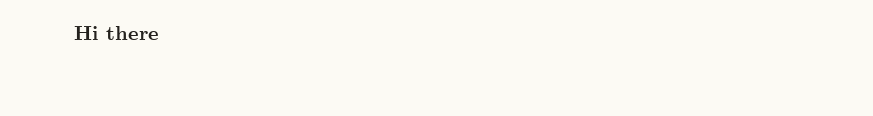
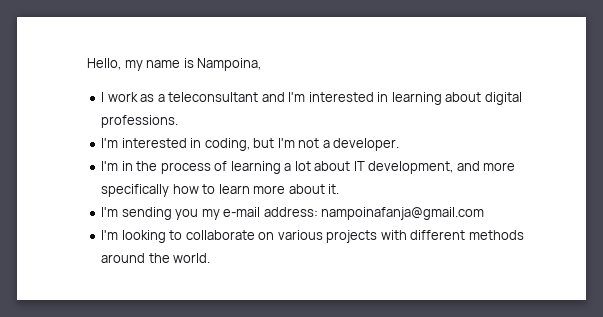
- Hi there
+ Hello, my name is Nampoina,
+ I work as a teleconsultant and I'm interested in learning about digital professions.
+ I'm interested in coding, but I'm not a developer.
+ I'm in the process of learning a lot about IT development, and more specifically how to learn more about it.
+ I'm sending you my e-mail address: nampoinafanja@gmail.com
+ I'm looking to collaborate on various projects with different methods around the world.

